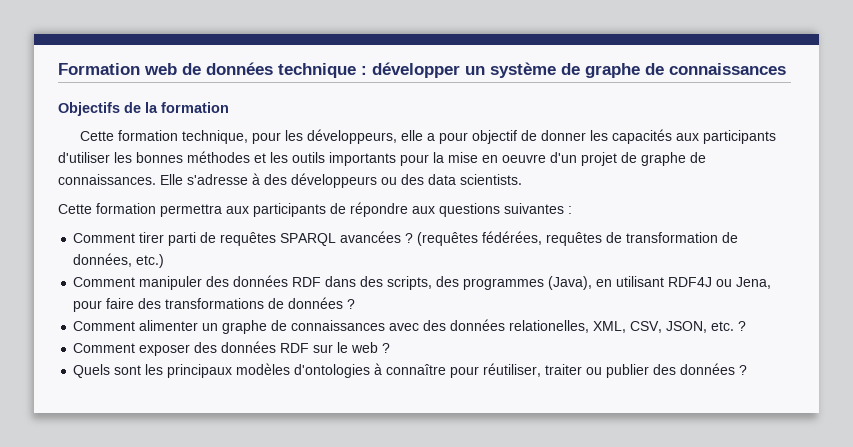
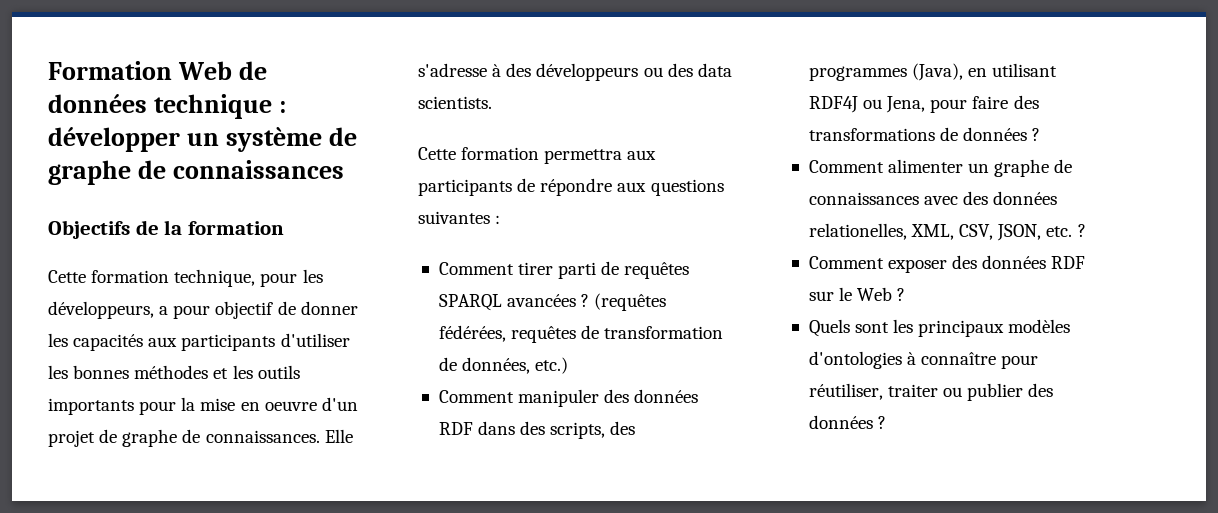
- Formation web de données technique : développer un système de graphe de connaissances
+ Formation Web de données technique : développer un système de graphe de connaissances
- Cette formation technique, pour les développeurs, elle a pour objectif de donner les capacités aux participants d'utiliser les bonnes méthodes et les outils importants pour la mise en oeuvre d'un projet de graphe de connaissances.
+ Cette formation technique, pour les développeurs, a pour objectif de donner les capacités aux participants d'utiliser les bonnes méthodes et les outils importants pour la mise en oeuvre d'un projet de graphe de connaissances.
- Comment exposer des données RDF sur le web ?
+ Comment exposer des données RDF sur le Web ?

